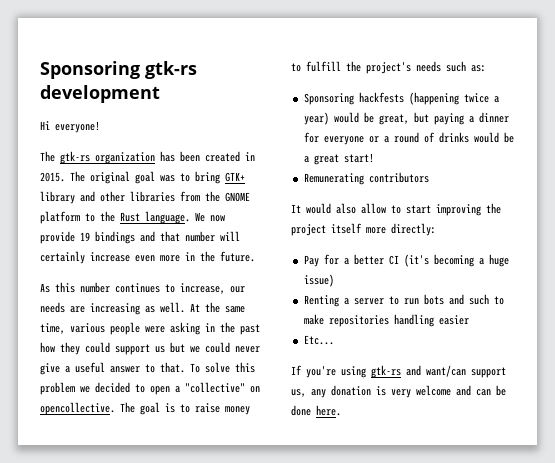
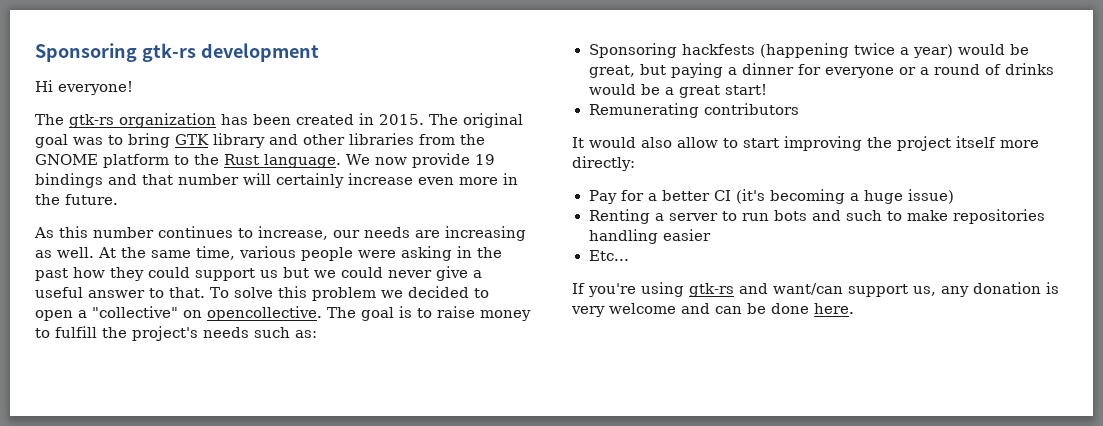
- The original goal was to bring GTK+ library and other libraries from the GNOME platform to the Rust language.
+ The original goal was to bring GTK library and other libraries from the GNOME platform to the Rust language.

